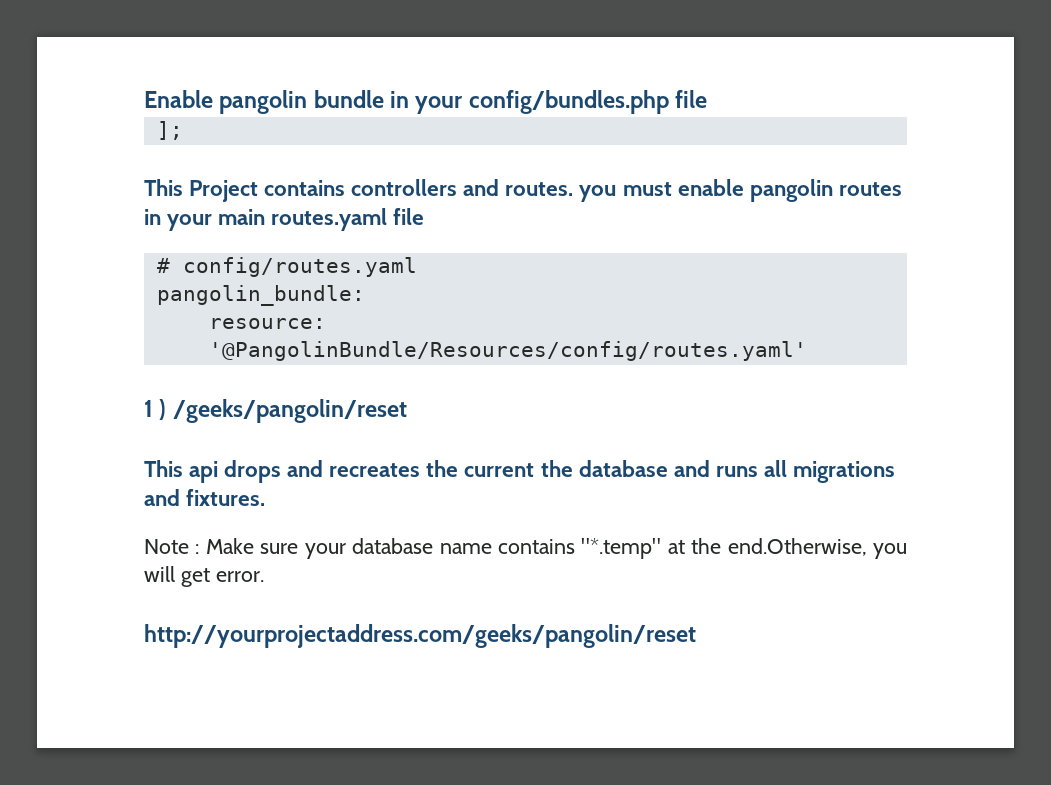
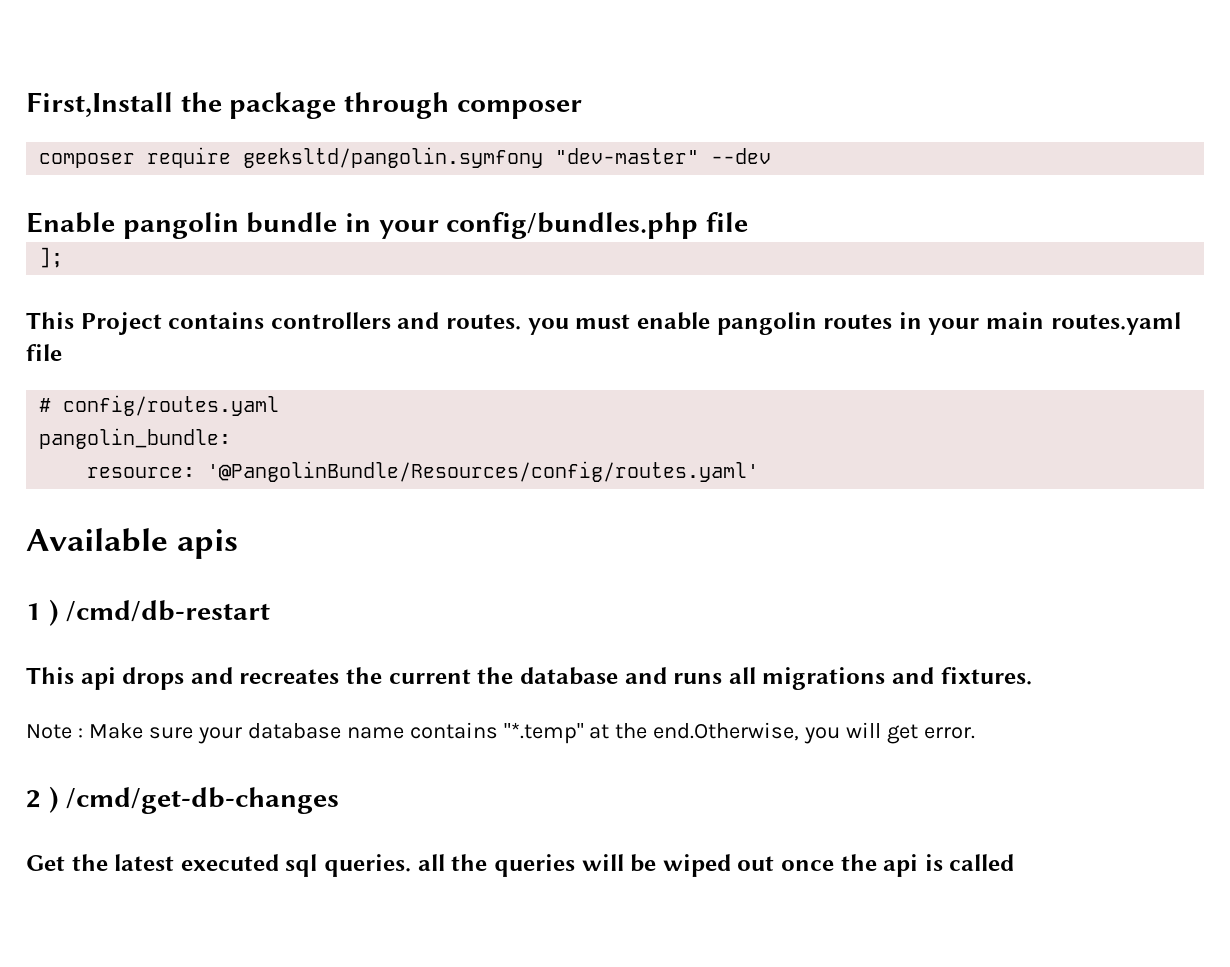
+ First,Install the package through composer
+ composer require geeksltd/pangolin.symfony "dev-master" --dev
+ Available apis
- 1 ) /geeks/pangolin/reset
+ 1 ) /cmd/db-restart
- http://yourprojectaddress.com/geeks/pangolin/reset
+ 2 ) /cmd/get-db-changes
+ Get the latest executed sql queries. all the queries will be wiped out once the api is called

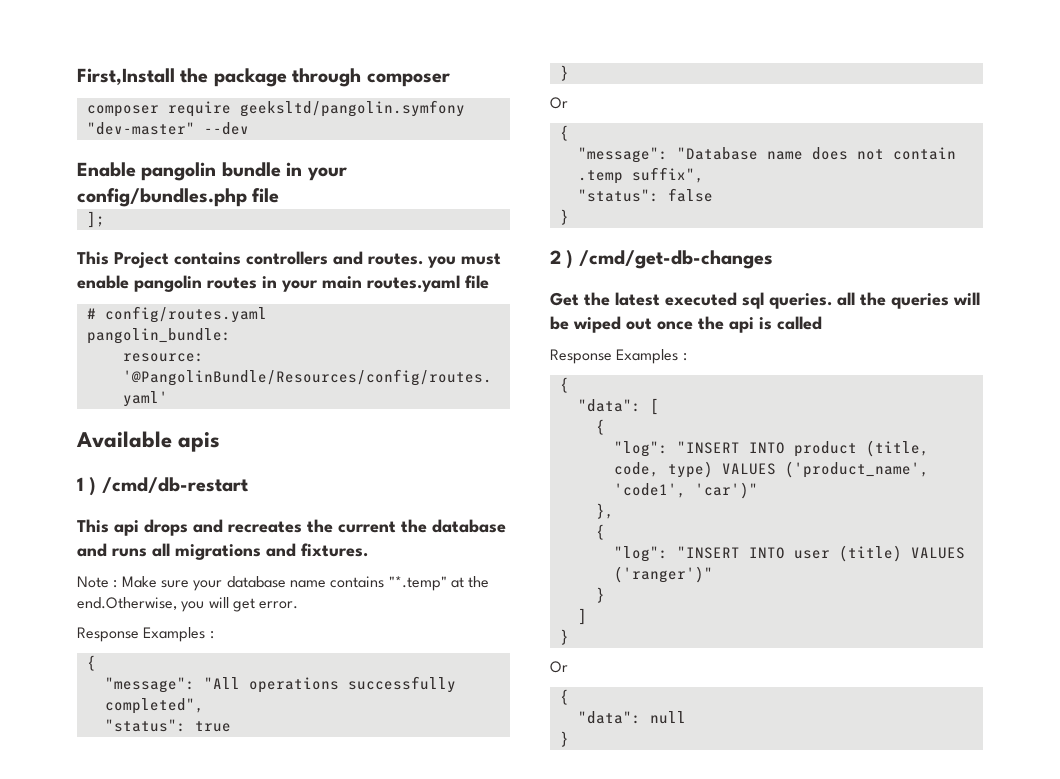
  Note : Make sure your database name contains "*.temp" at the end.Otherwise, you will get error.
+ Response Examples :
+ {
+ "message": "All operations successfully completed",
+ "status": true
+ }
+ Or
+ {
+ "message": "Database name does not contain .temp suffix",
+ "status": false
+ }
  Get the latest executed sql queries. all the queries will be wiped out once the api is called
+ Response Examples :
+ {
+ "data": [
+ {
+ "log": "INSERT INTO product (title, code, type) VALUES ('product_name', 'code1', 'car')"
+ },
+ {
+ "log": "INSERT INTO user (title) VALUES ('ranger')"
+ }
+ ]
+ }
+ Or
+ {
+ "data": null
+ }

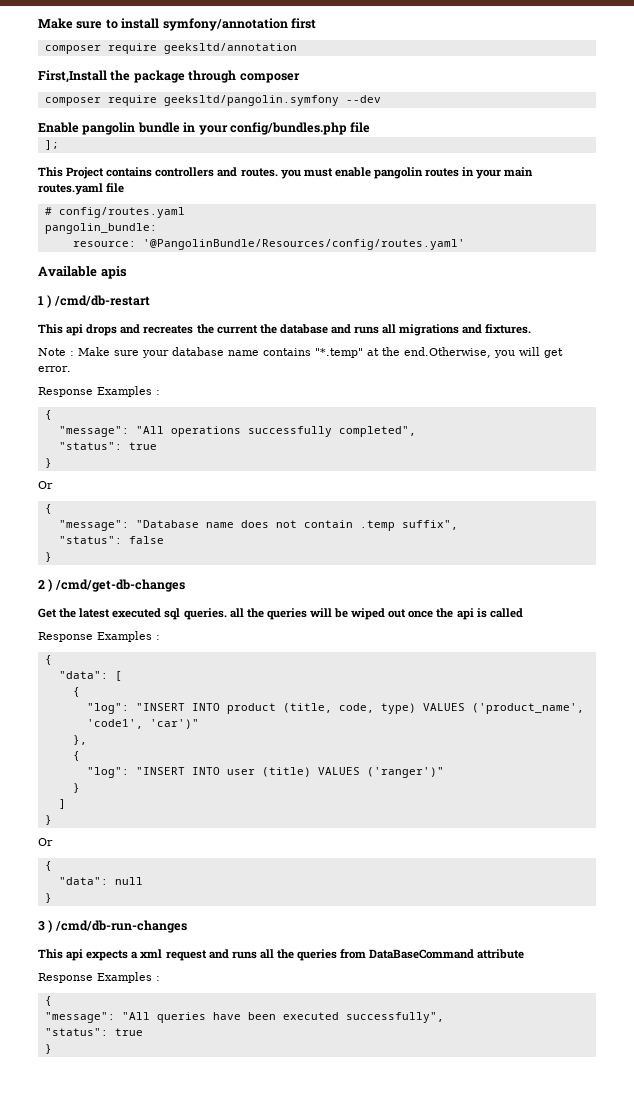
+ Make sure to install symfony/annotation first
+ composer require geeksltd/annotation
- composer require geeksltd/pangolin.symfony "dev-master" --dev
+ composer require geeksltd/pangolin.symfony --dev
+ 3 ) /cmd/db-run-changes
+ This api expects a xml request and runs all the queries from DataBaseCommand attribute
+ Response Examples :
+ {
+ "message": "All queries have been executed successfully",
+ "status": true
+ }

